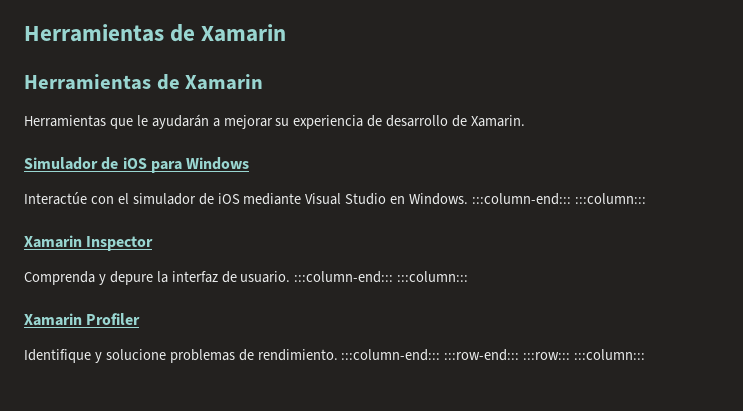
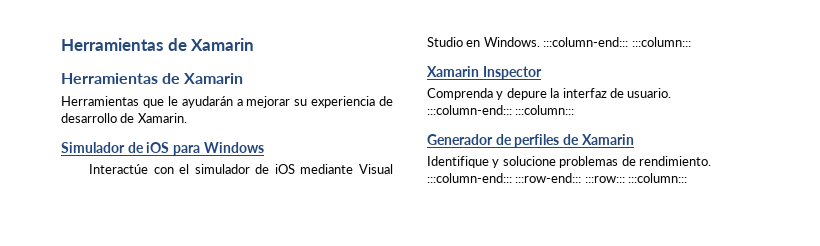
- Xamarin Profiler
+ Generador de perfiles de Xamarin

